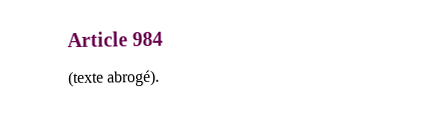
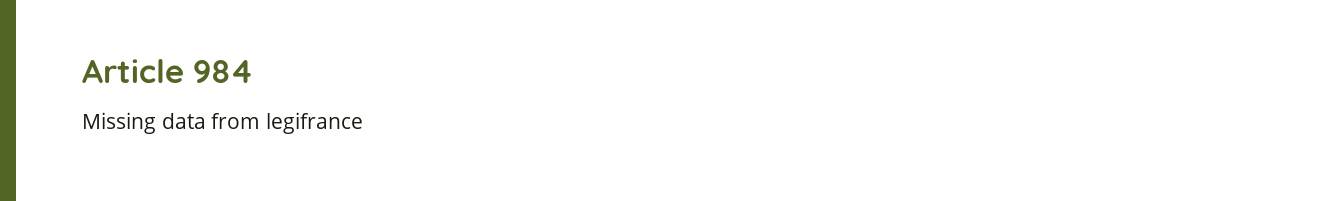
- (texte abrogé).
+ Missing data from legifrance

